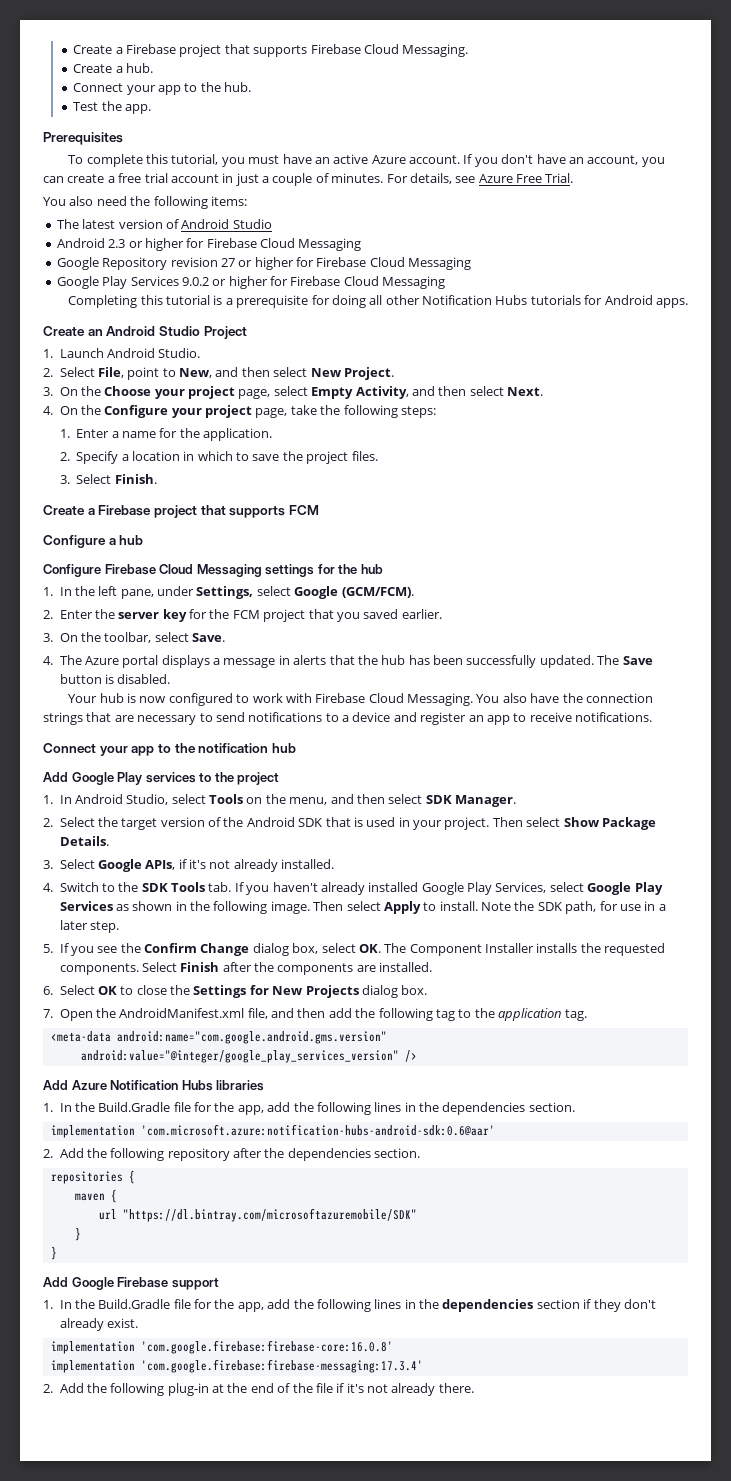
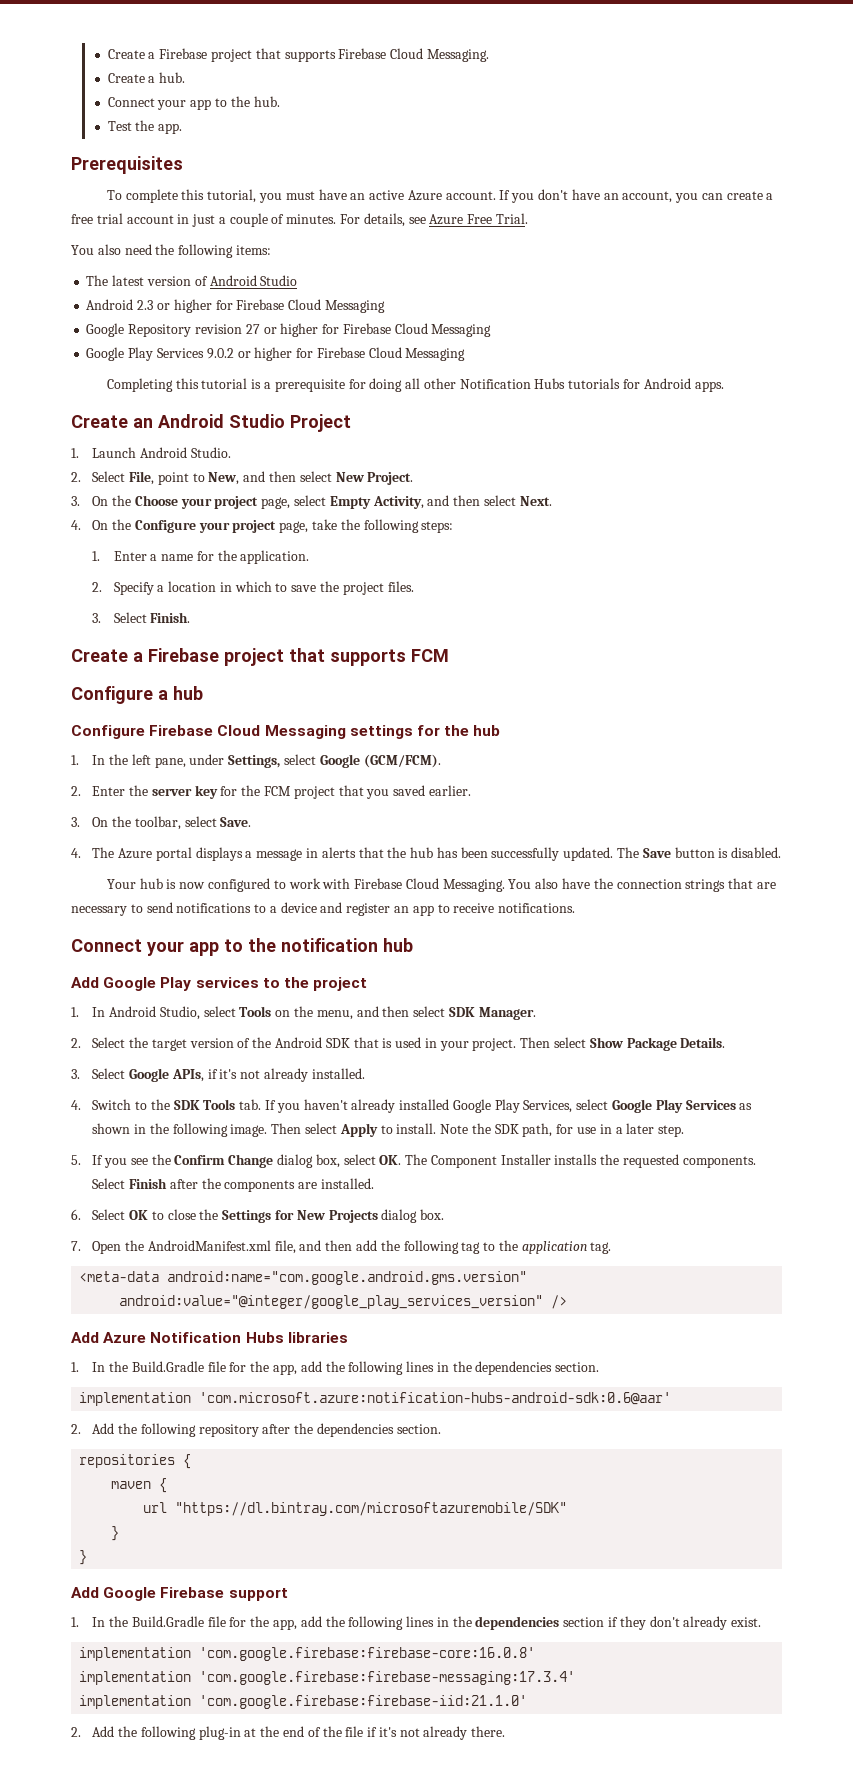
+ implementation 'com.google.firebase:firebase-iid:21.1.0'

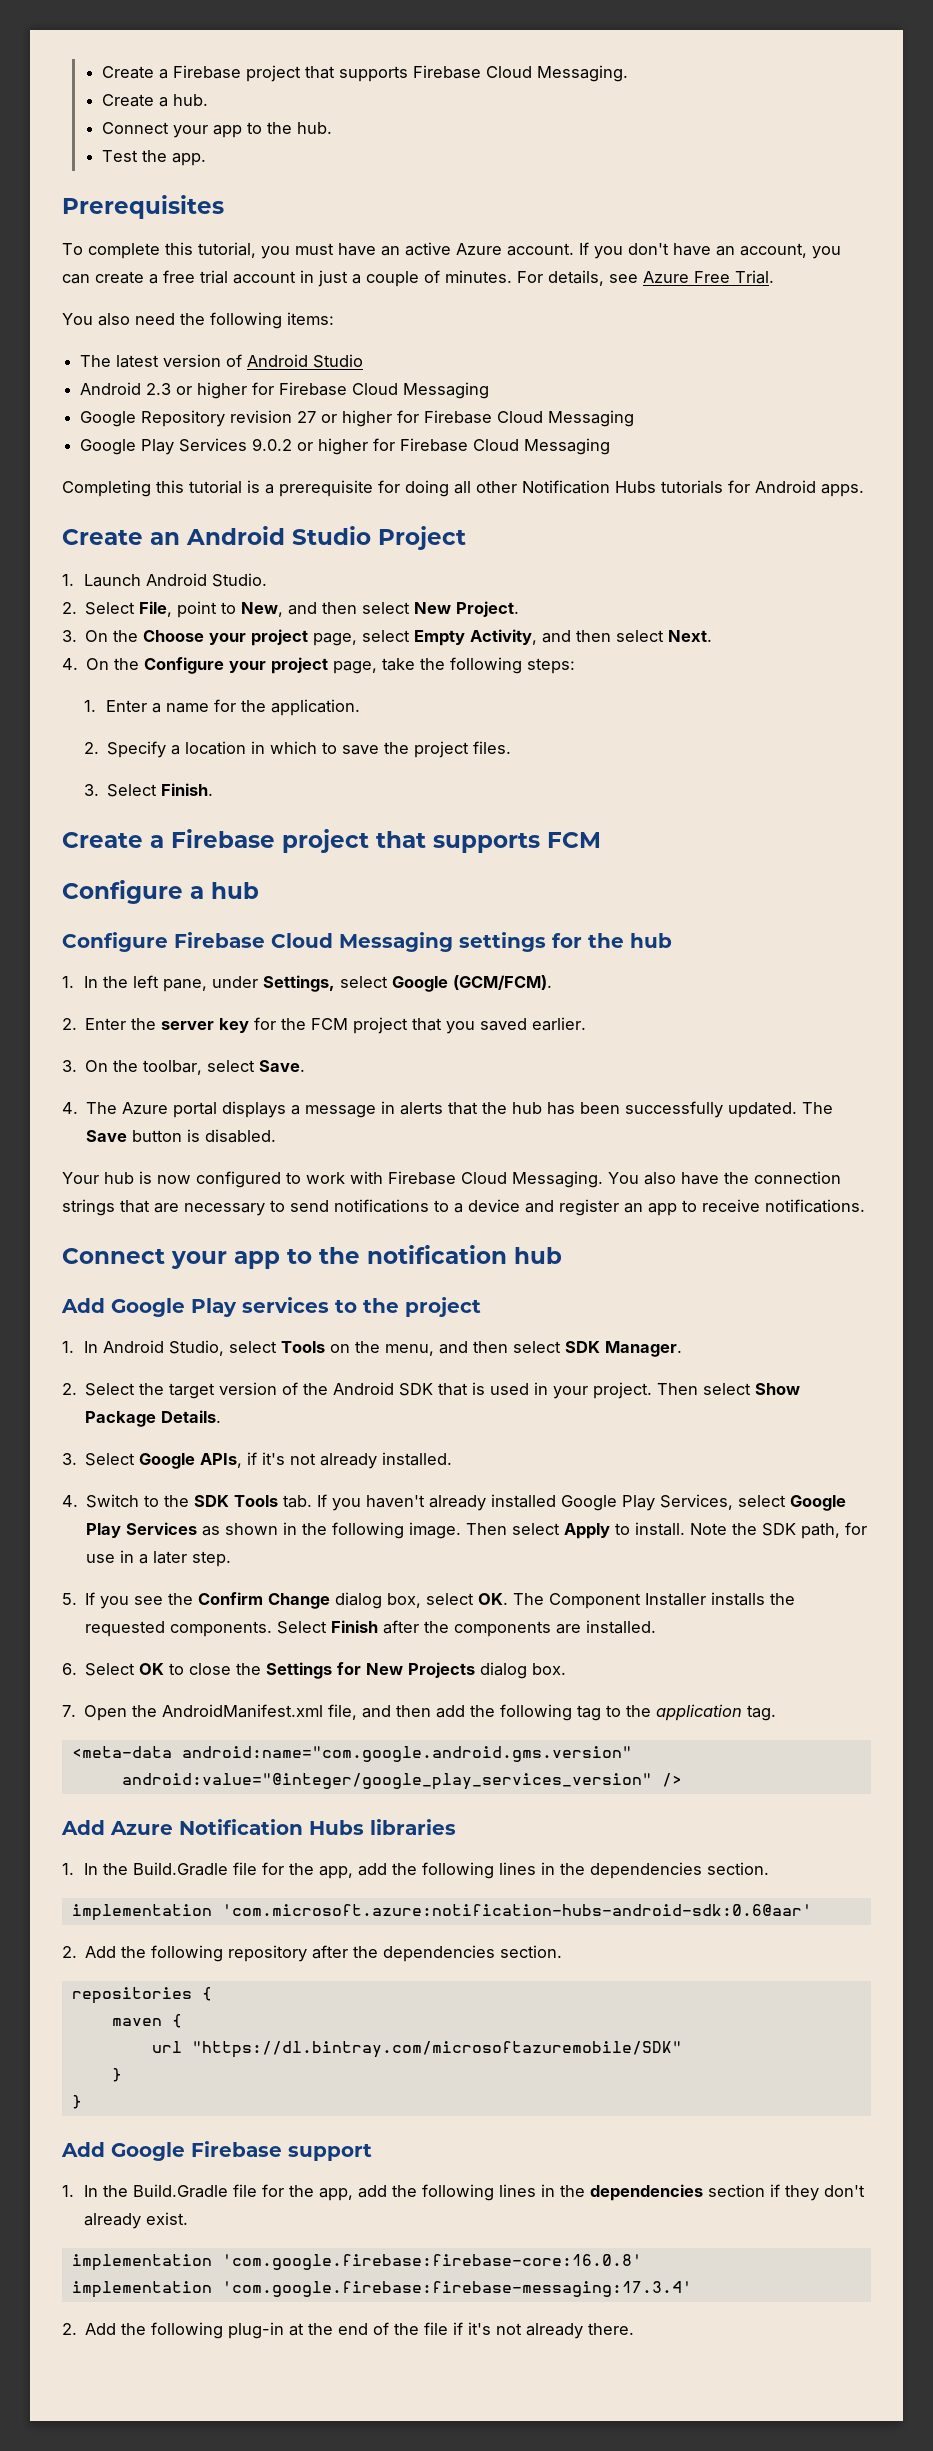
- implementation 'com.google.firebase:firebase-iid:21.1.0'

